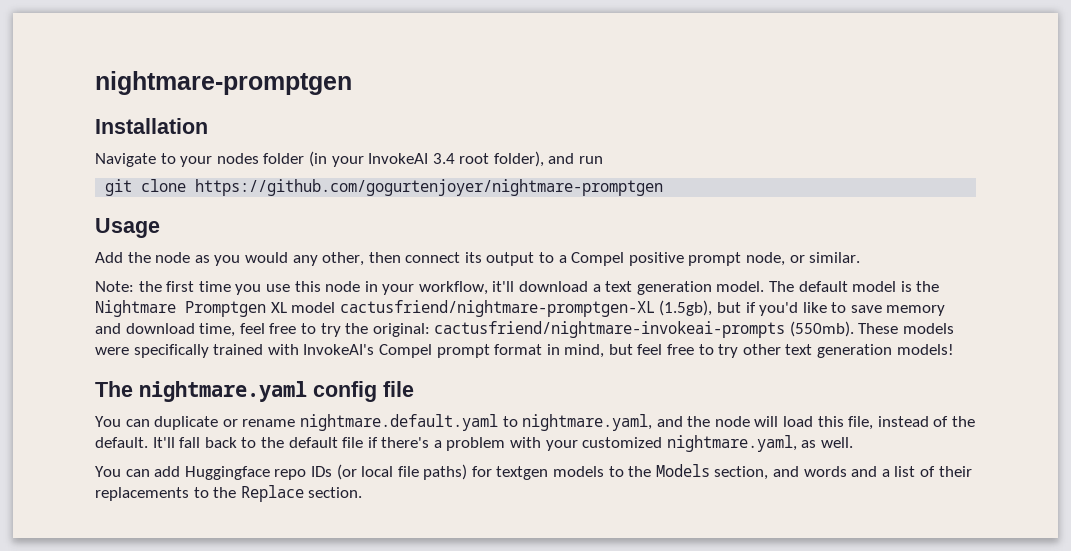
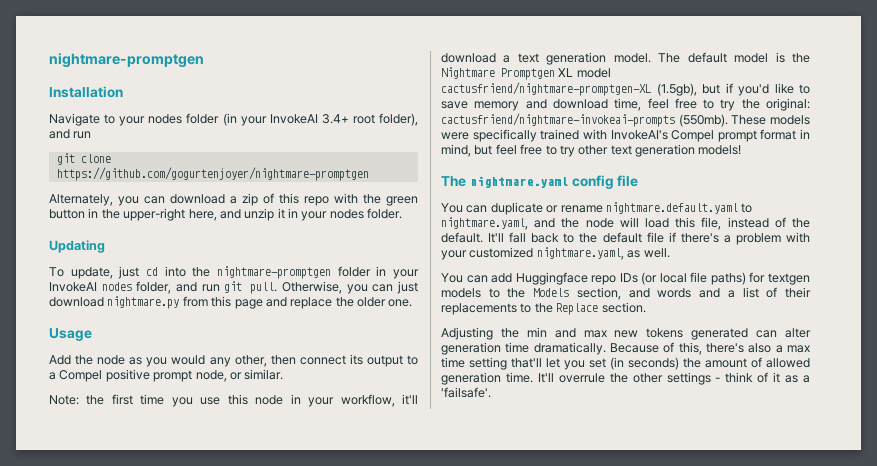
- Navigate to your nodes folder (in your InvokeAI 3.4 root folder), and run
+ Navigate to your nodes folder (in your InvokeAI 3.4+ root folder), and run
+ Alternately, you can download a zip of this repo with the green button in the upper-right here, and unzip it in your nodes folder.
+ Updating
+ To update, just cd into the nightmare-promptgen folder in your InvokeAI nodes folder, and run git pull. Otherwise, you can just download nightmare.py from this page and replace the older one.
+ Adjusting the min and max new tokens generated can alter generation time dramatically. Because of this, there's also a max time setting that'll let you set (in seconds) the amount of allowed generation time. It'll overrule the other settings - think of it as a 'failsafe'.

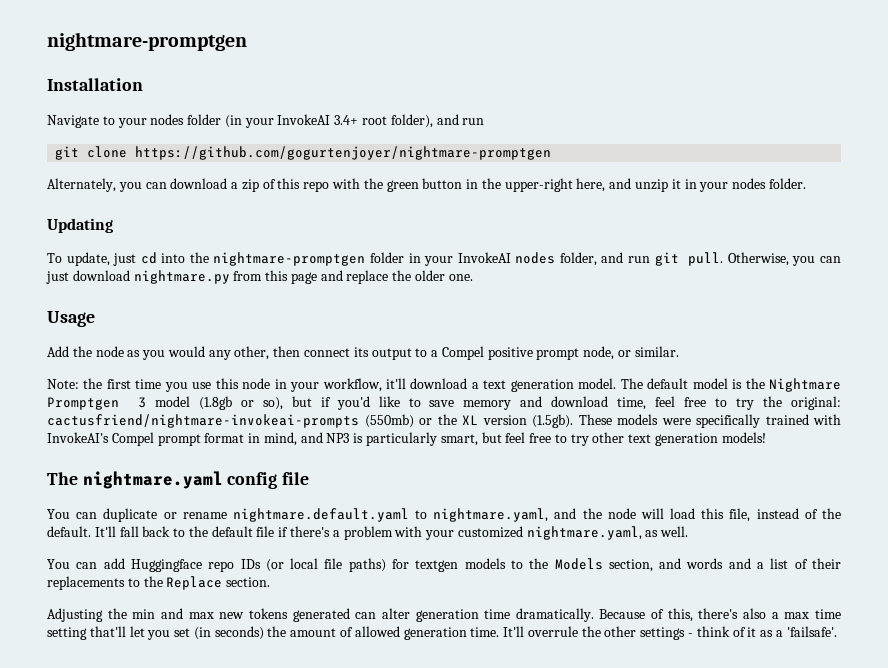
- The default model is the Nightmare Promptgen XL model cactusfriend/nightmare-promptgen-XL (1.5gb), but if you'd like to save memory and download time, feel free to try the original: cactusfriend/nightmare-invokeai-prompts (550mb). These models were specifically trained with InvokeAI's Compel prompt format in mind, but feel free to try other text generation models!
+ The default model is the Nightmare Promptgen 3 model (1.8gb or so), but if you'd like to save memory and download time, feel free to try the original: cactusfriend/nightmare-invokeai-prompts (550mb) or the XL version (1.5gb). These models were specifically trained with InvokeAI's Compel prompt format in mind, and NP3 is particularly smart, but feel free to try other text generation models!

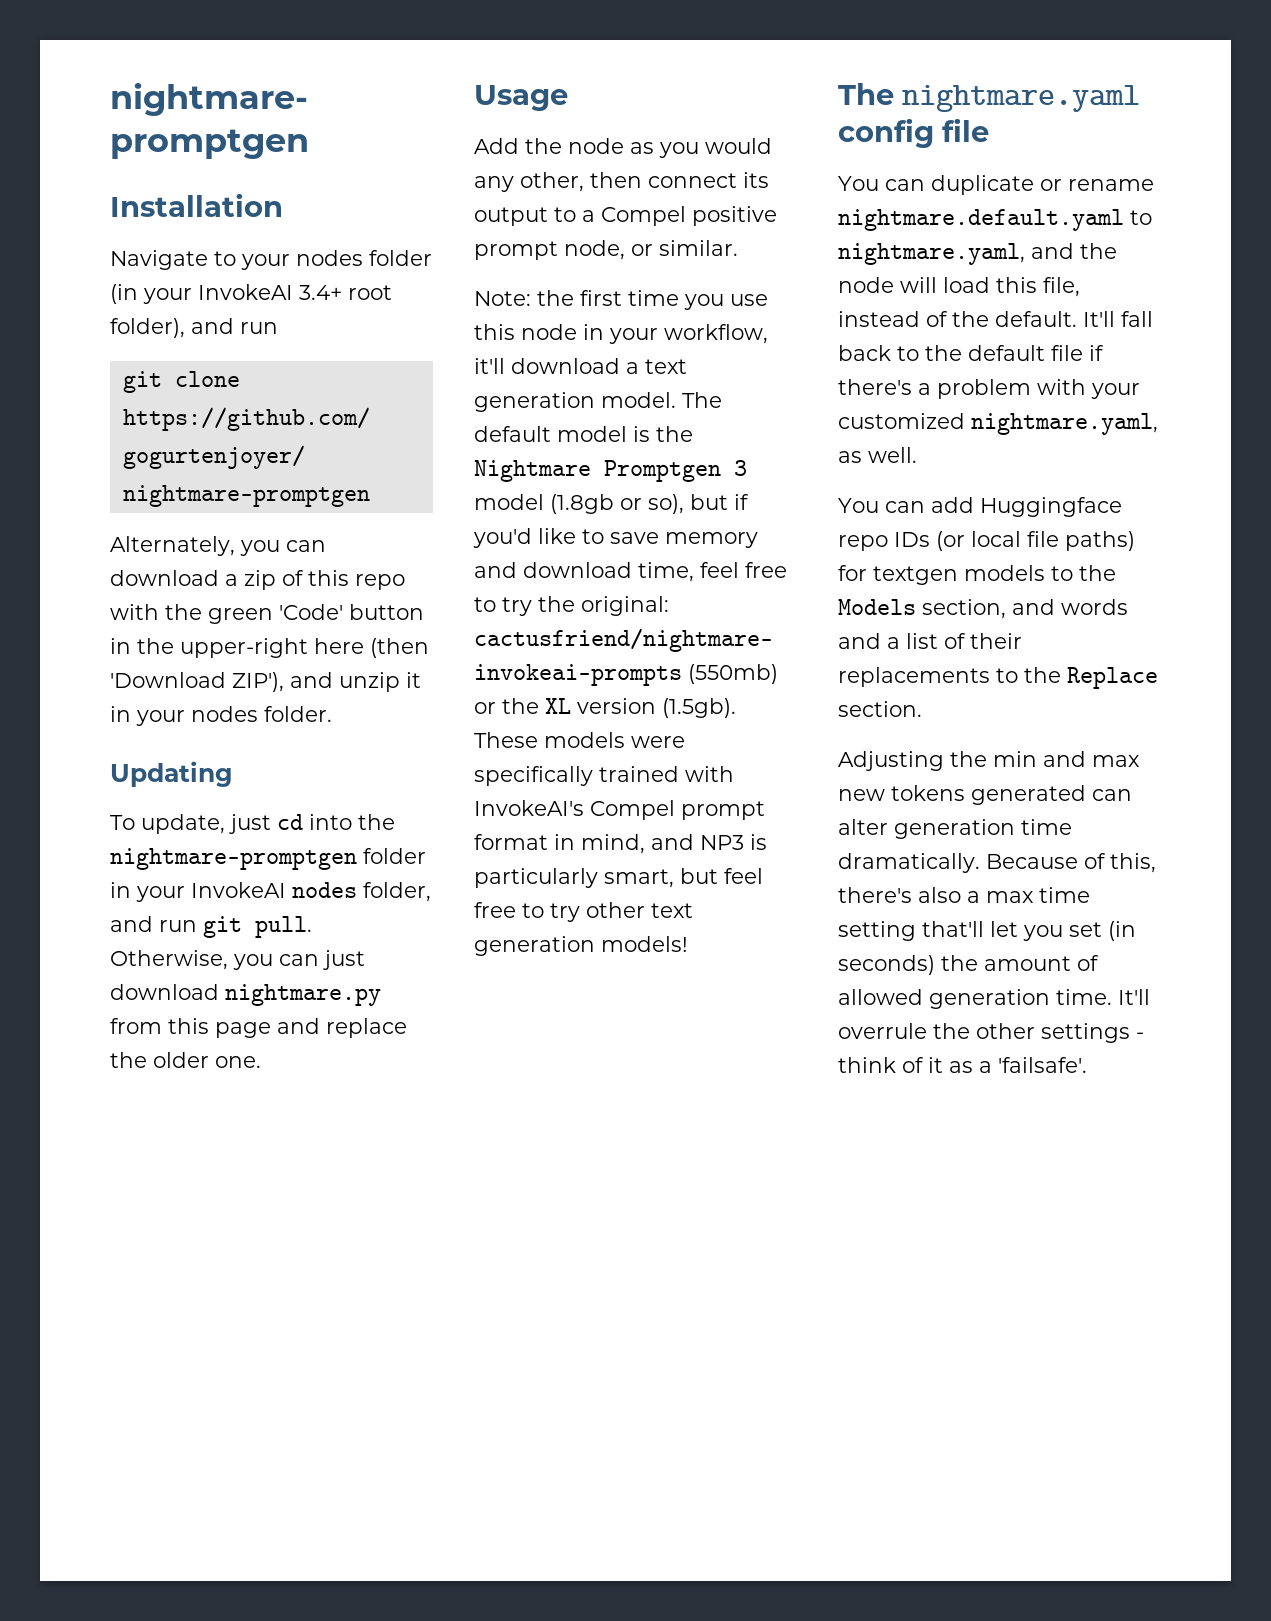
- Alternately, you can download a zip of this repo with the green button in the upper-right here, and unzip it in your nodes folder.
+ Alternately, you can download a zip of this repo with the green 'Code' button in the upper-right here (then 'Download ZIP'), and unzip it in your nodes folder.

